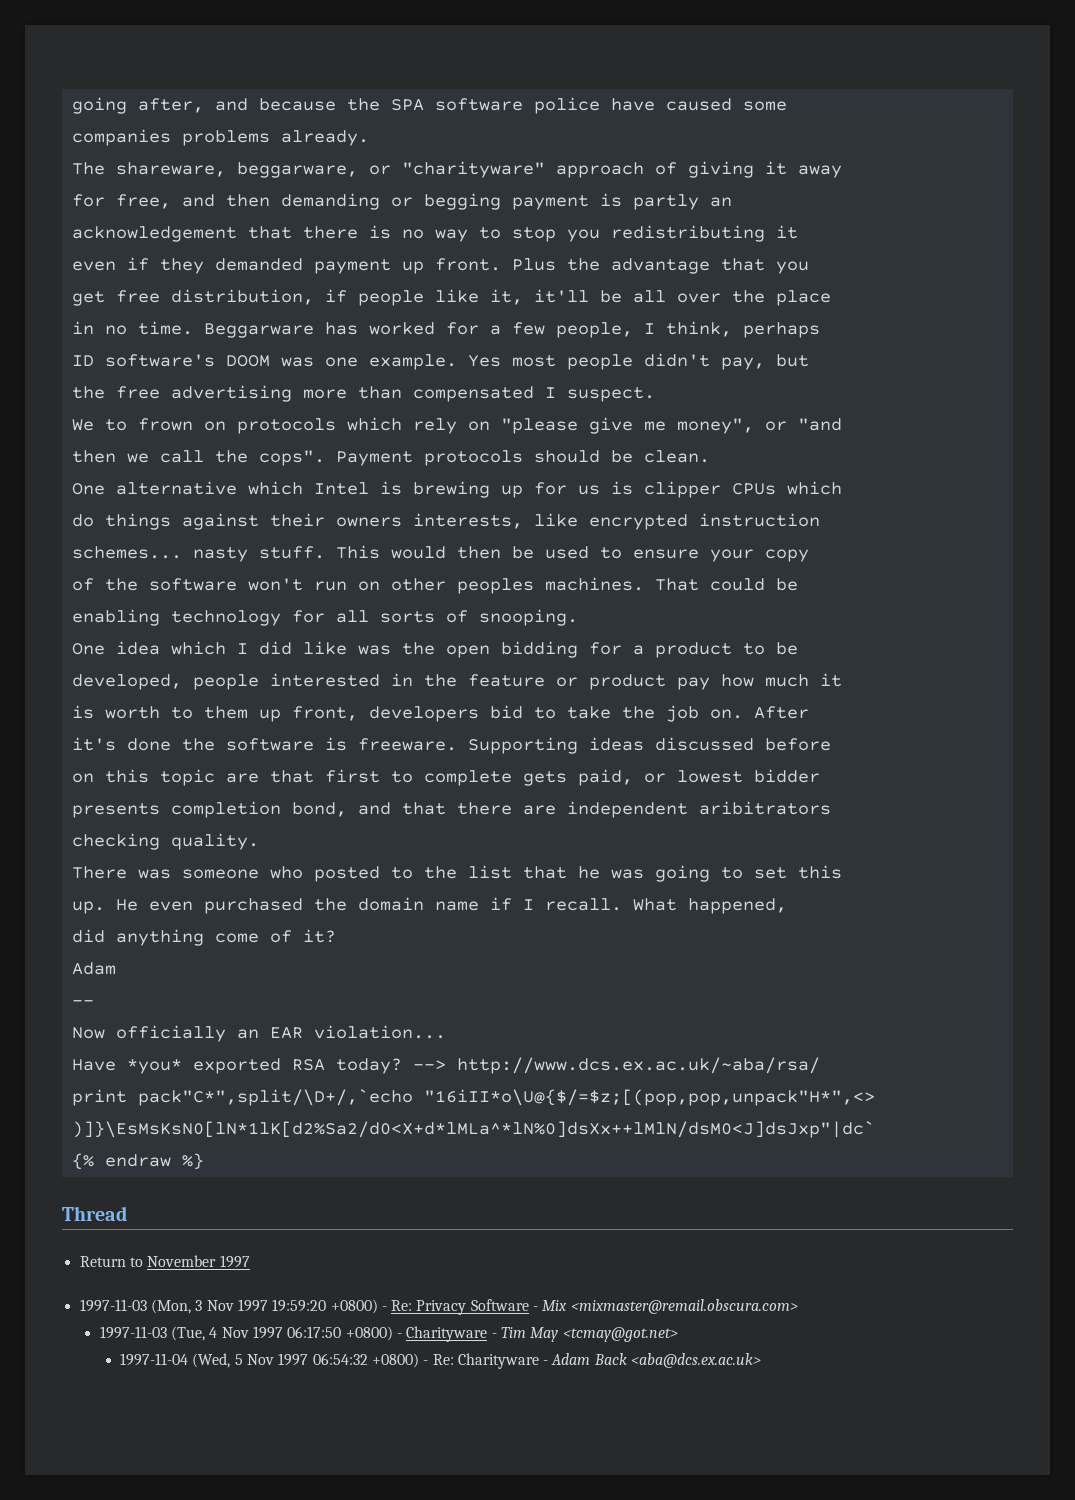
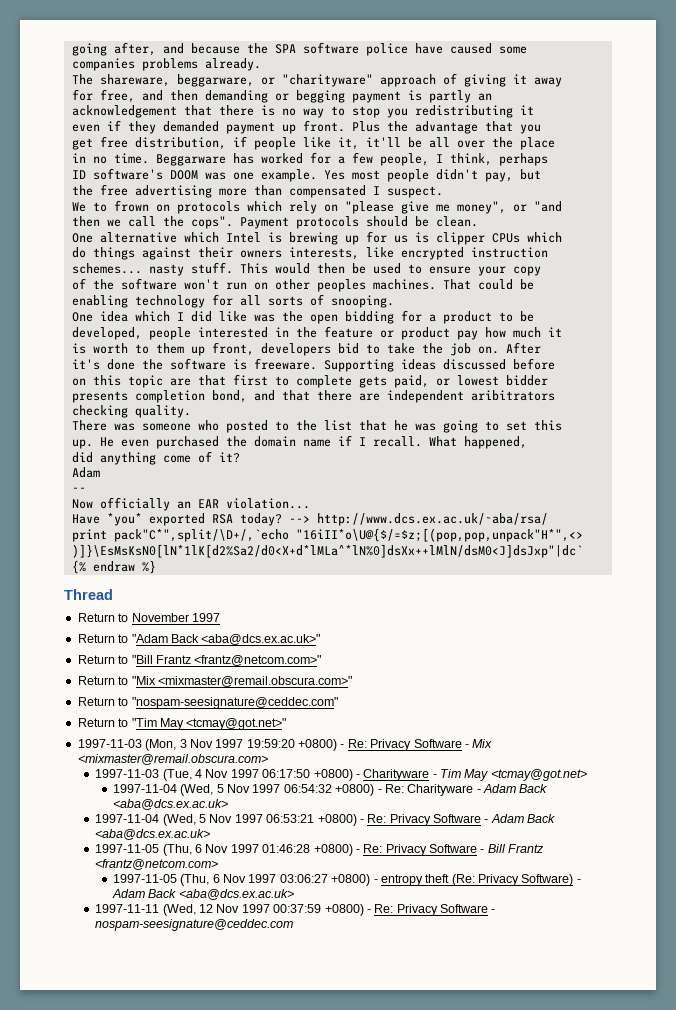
+ Return to "Adam Back <aba@dcs.ex.ac.uk>"
+ Return to "Bill Frantz <frantz@netcom.com>"
+ Return to "Mix <mixmaster@remail.obscura.com>"
+ Return to "nospam-seesignature@ceddec.com"
+ Return to "Tim May <tcmay@got.net>"
+ 1997-11-04 (Wed, 5 Nov 1997 06:53:21 +0800) - Re: Privacy Software - Adam Back <aba@dcs.ex.ac.uk>
+ 1997-11-05 (Thu, 6 Nov 1997 01:46:28 +0800) - Re: Privacy Software - Bill Frantz <frantz@netcom.com>
+ 1997-11-05 (Thu, 6 Nov 1997 03:06:27 +0800) - entropy theft (Re: Privacy Software) - Adam Back <aba@dcs.ex.ac.uk>
+ 1997-11-11 (Wed, 12 Nov 1997 00:37:59 +0800) - Re: Privacy Software - nospam-seesignature@ceddec.com

